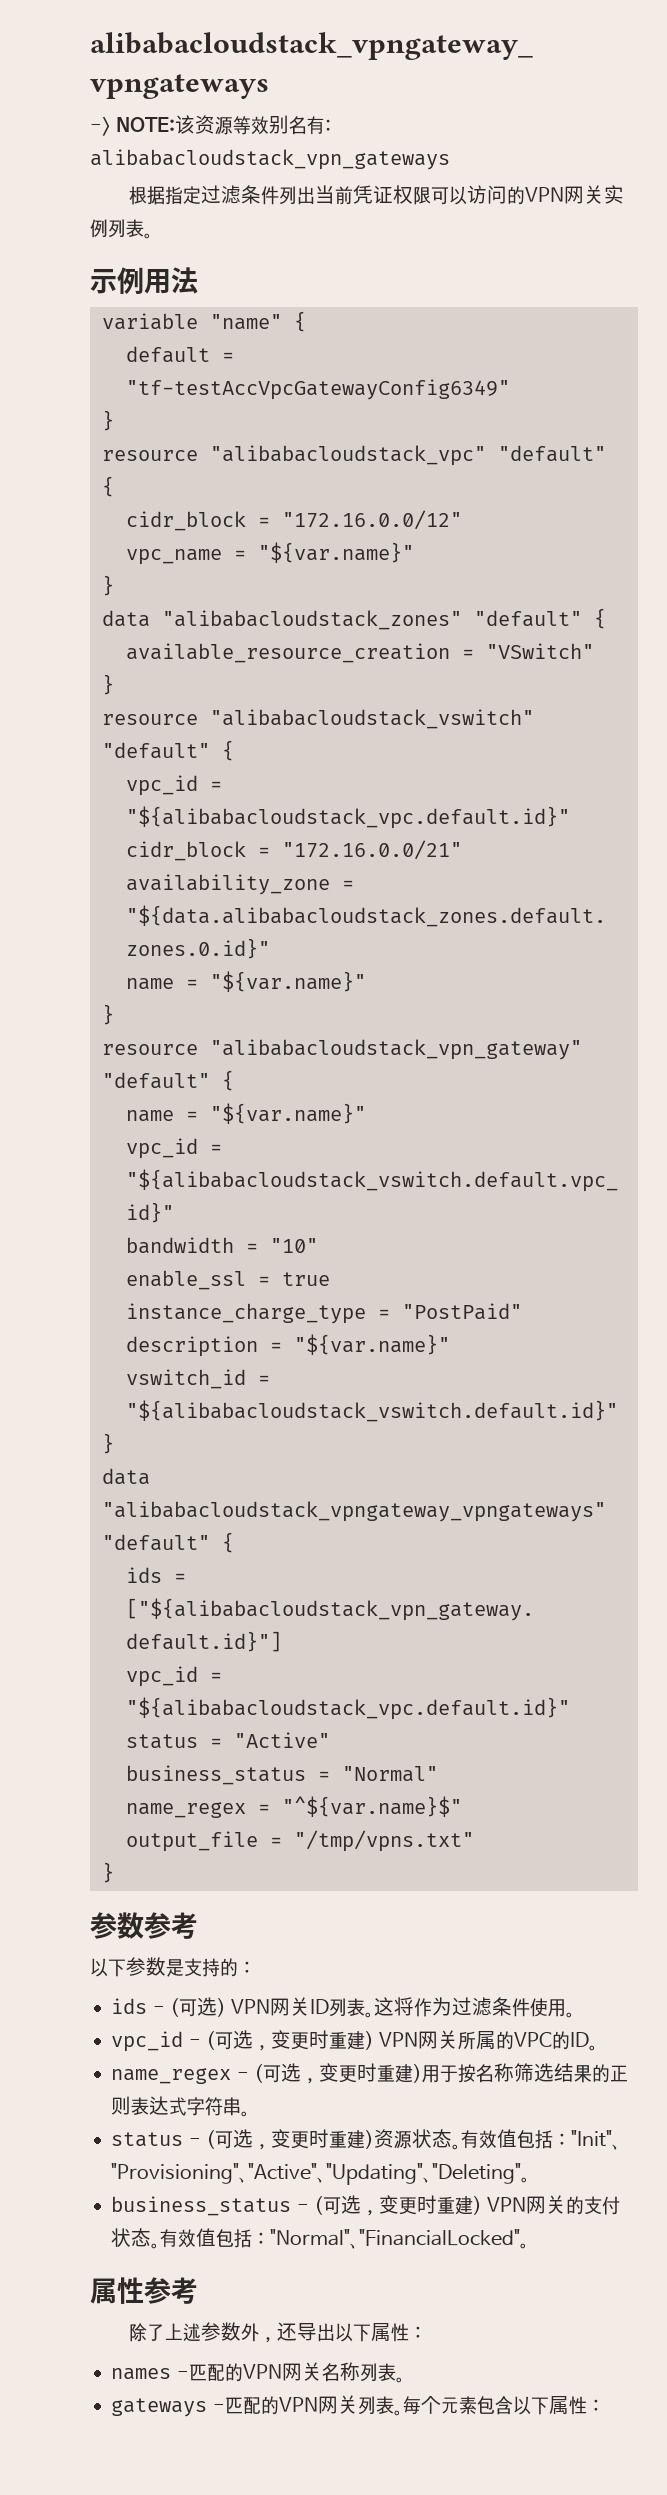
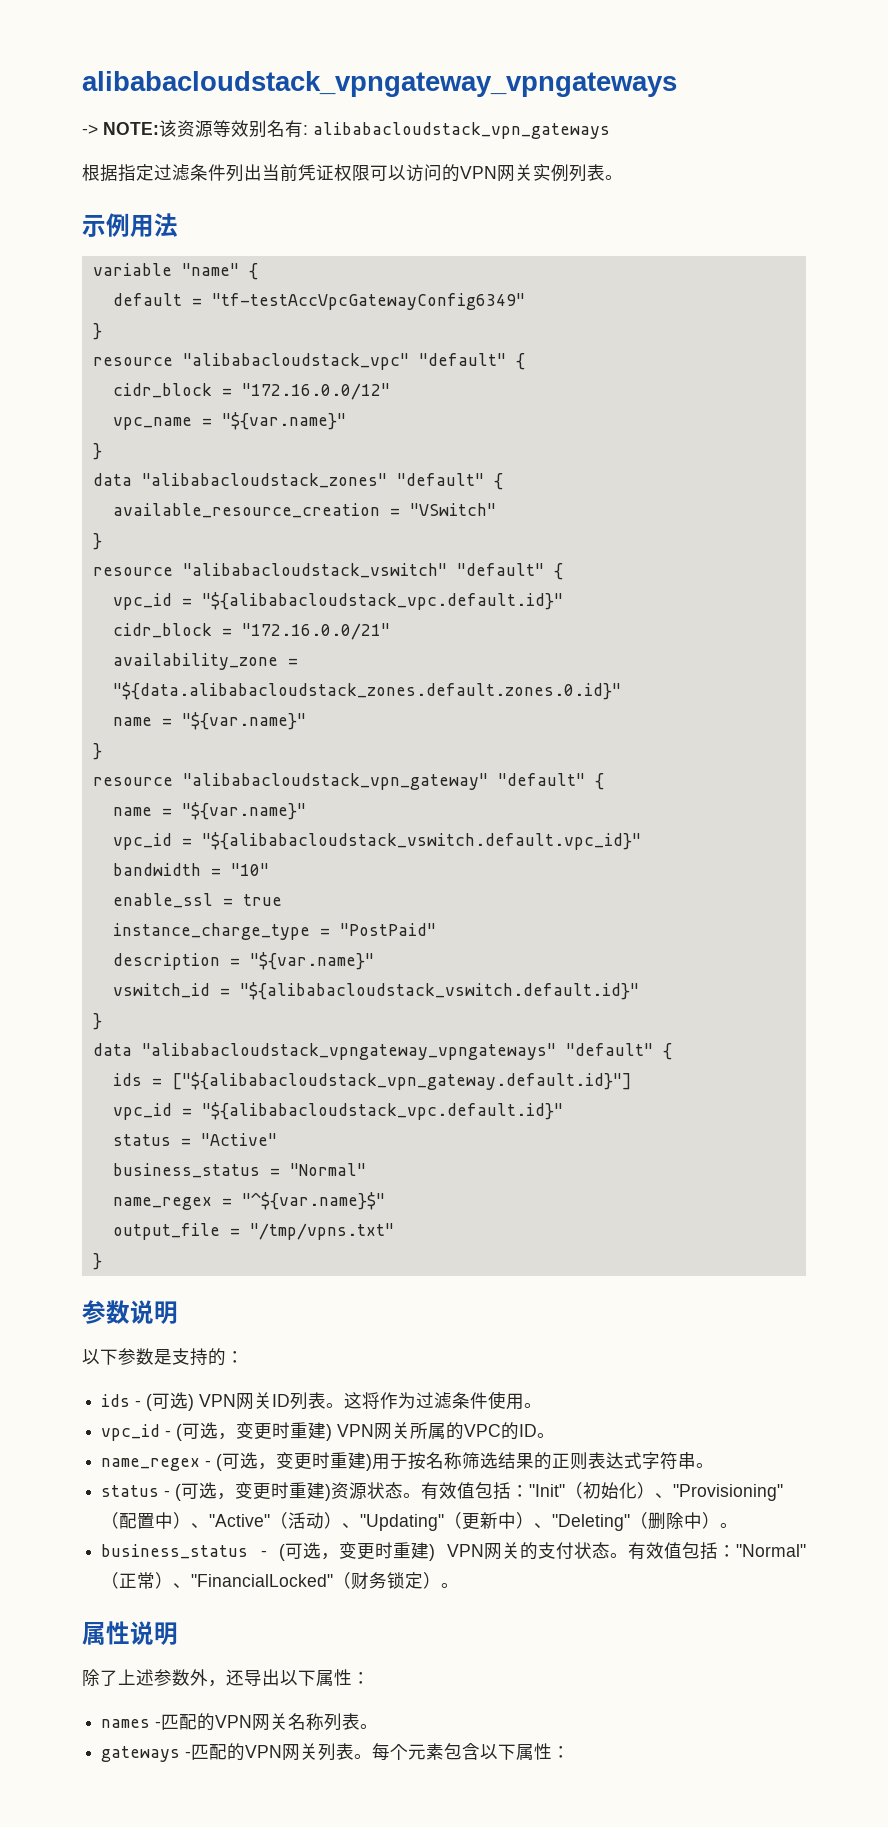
- 参数参考
+ 参数说明
- 有效值包括："Init"、"Provisioning"、"Active"、"Updating"、"Deleting"。
+ 有效值包括："Init"（初始化）、"Provisioning"（配置中）、"Active"（活动）、"Updating"（更新中）、"Deleting"（删除中）。
- 有效值包括："Normal"、"FinancialLocked"。
+ 有效值包括："Normal"（正常）、"FinancialLocked"（财务锁定）。
- 属性参考
+ 属性说明

